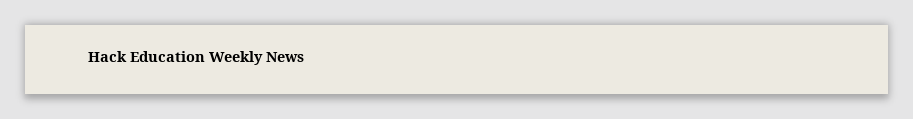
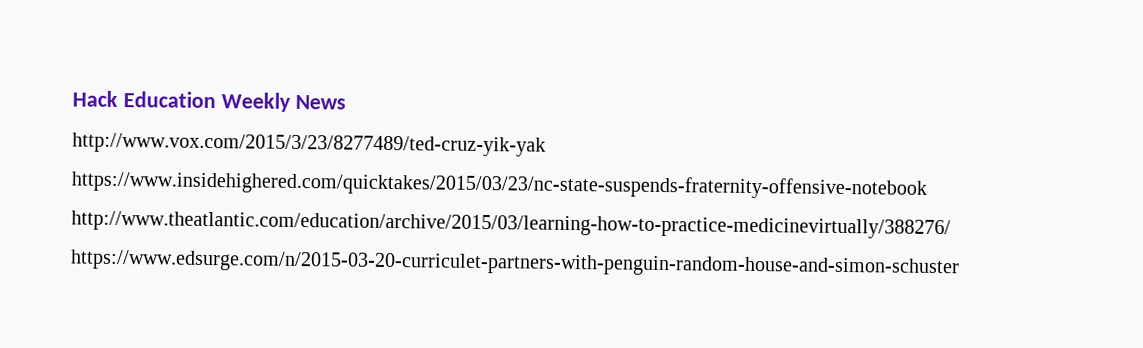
+ http://www.vox.com/2015/3/23/8277489/ted-cruz-yik-yak
+ https://www.insidehighered.com/quicktakes/2015/03/23/nc-state-suspends-fraternity-offensive-notebook
+ http://www.theatlantic.com/education/archive/2015/03/learning-how-to-practice-medicinevirtually/388276/
+ https://www.edsurge.com/n/2015-03-20-curriculet-partners-with-penguin-random-house-and-simon-schuster

